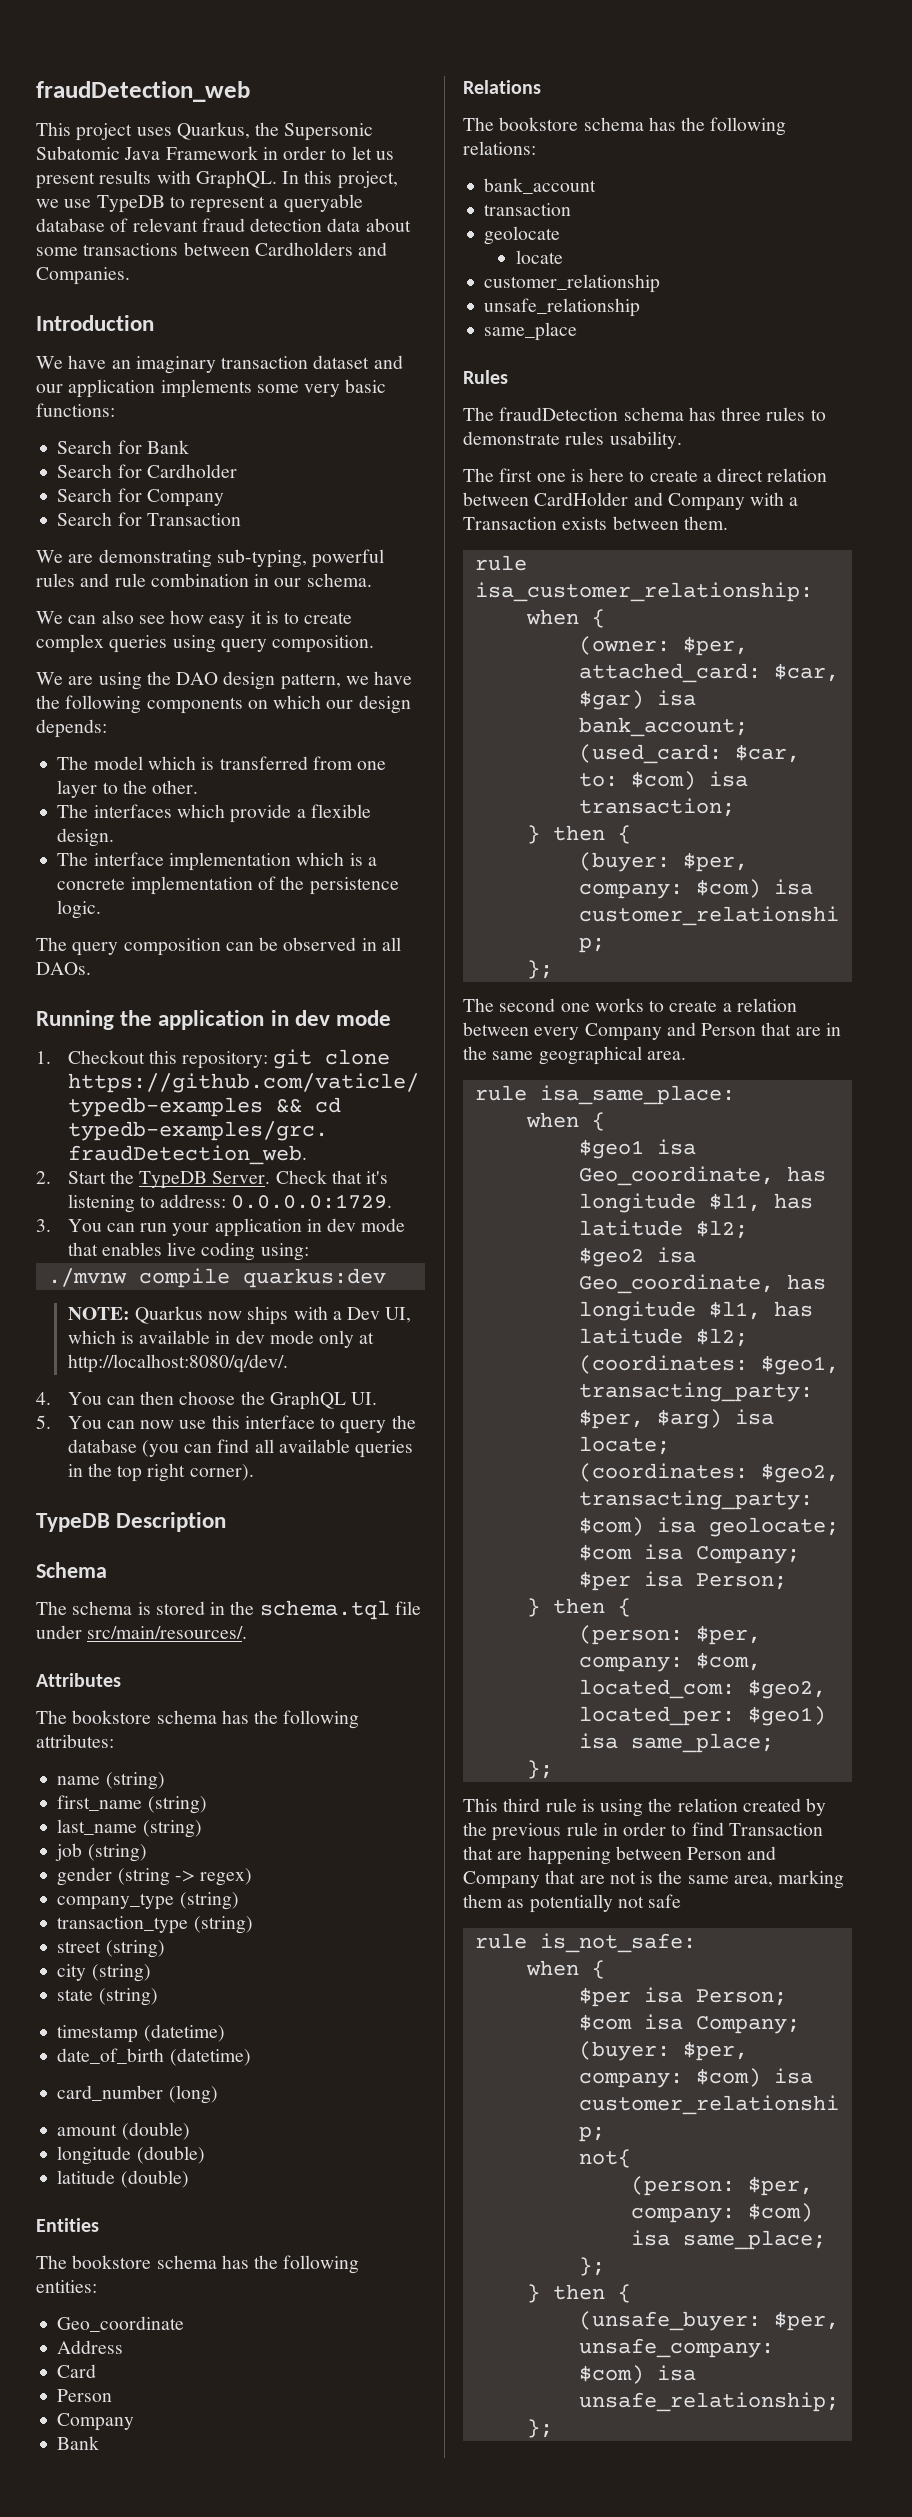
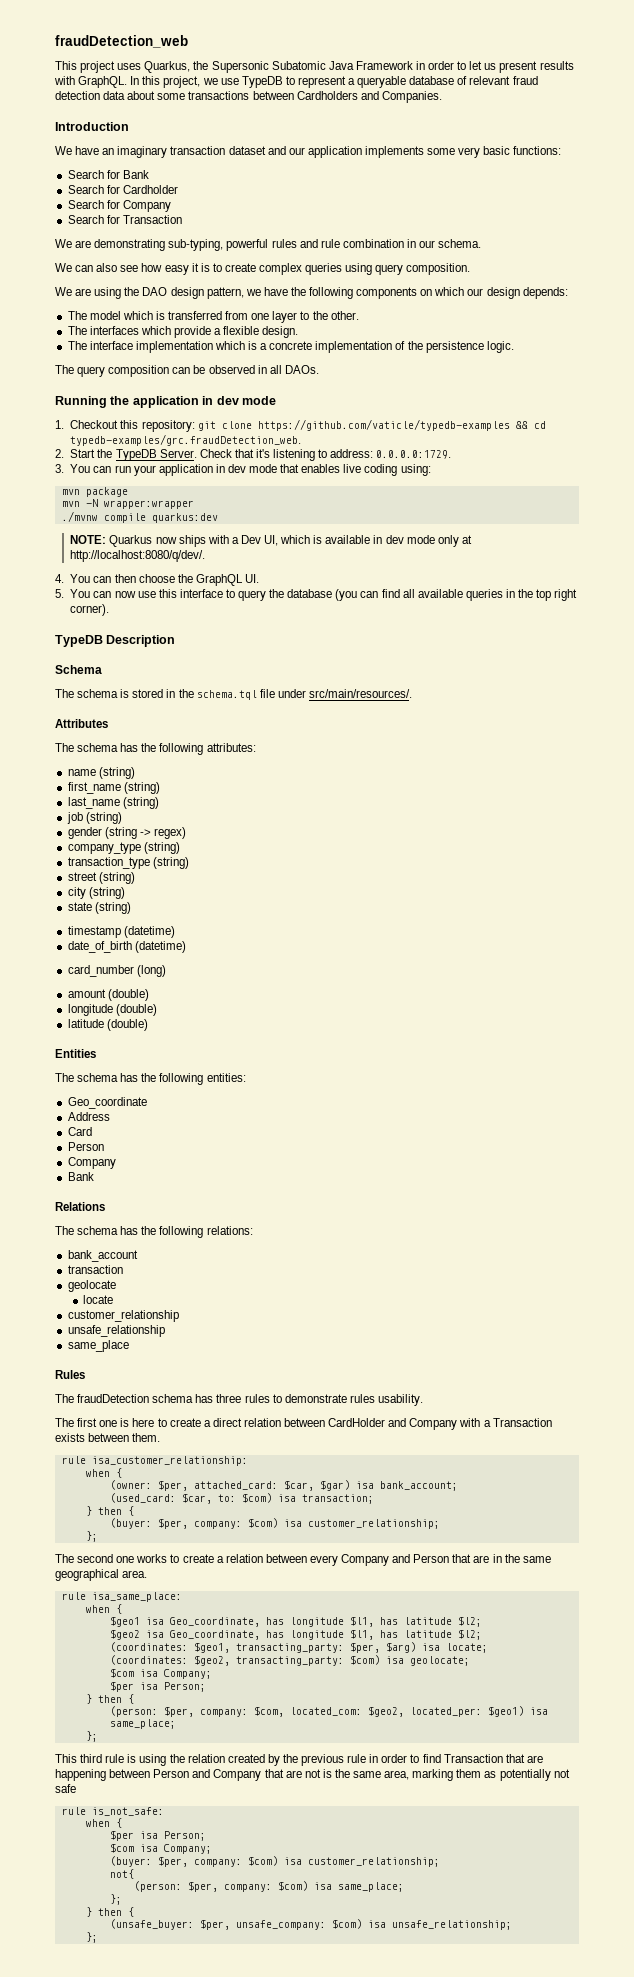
+ mvn package
+ mvn -N wrapper:wrapper
- The bookstore schema has the following attributes:
+ The schema has the following attributes:
- The bookstore schema has the following entities:
+ The schema has the following entities:
- The bookstore schema has the following relations:
+ The schema has the following relations:

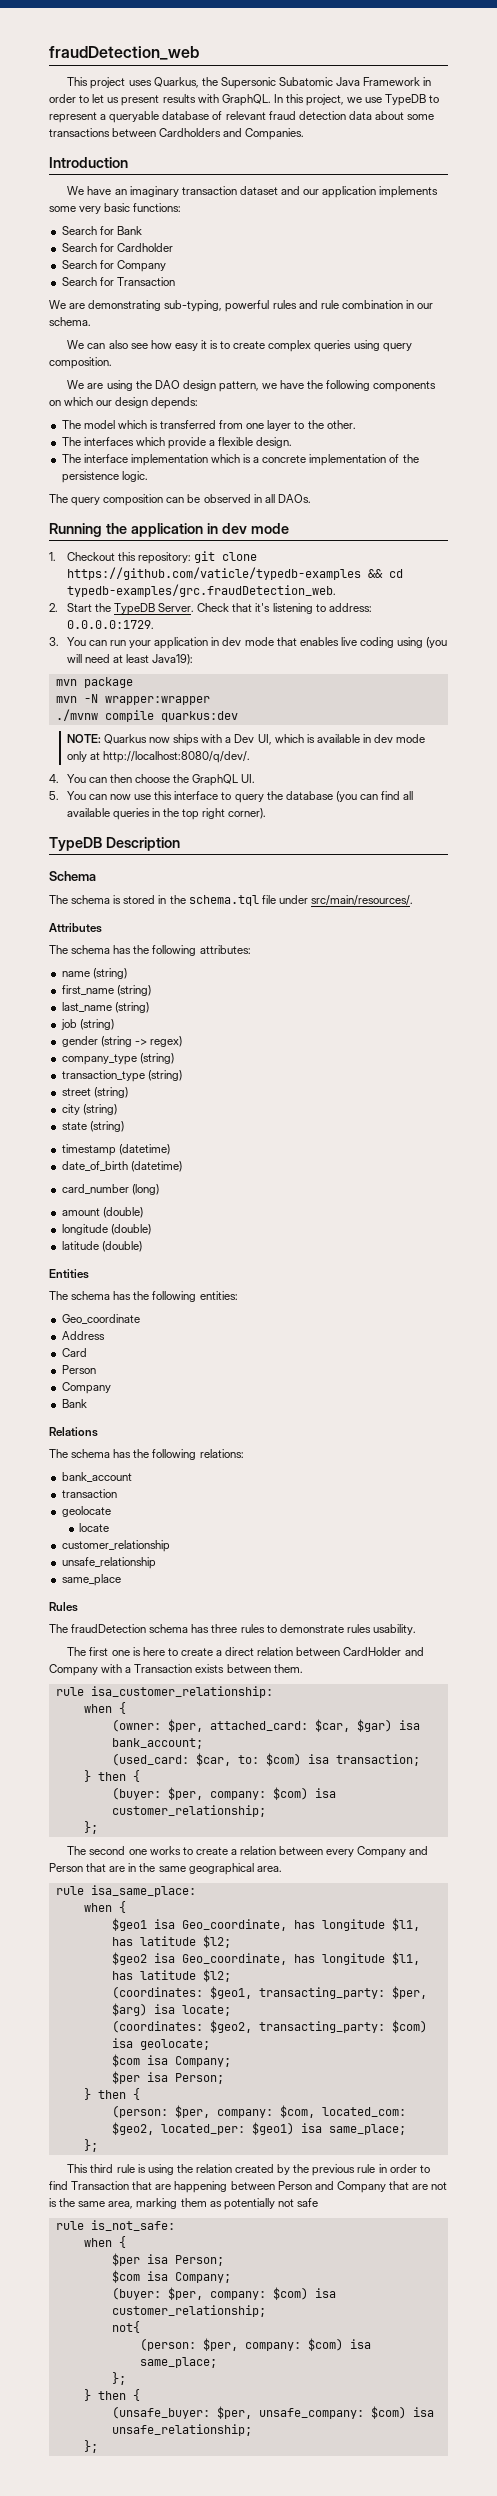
- 3. You can run your application in dev mode that enables live coding using:
+ 3. You can run your application in dev mode that enables live coding using (you will need at least Java19):

